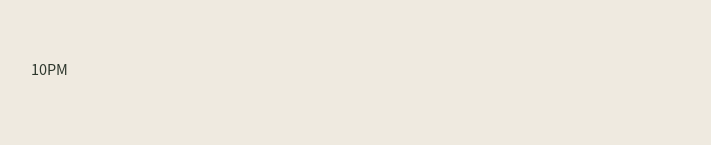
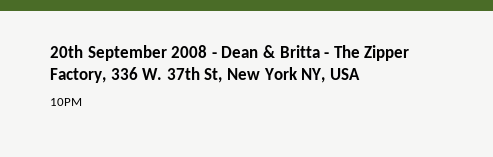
+ 20th September 2008 - Dean & Britta - The Zipper Factory, 336 W. 37th St, New York NY, USA

